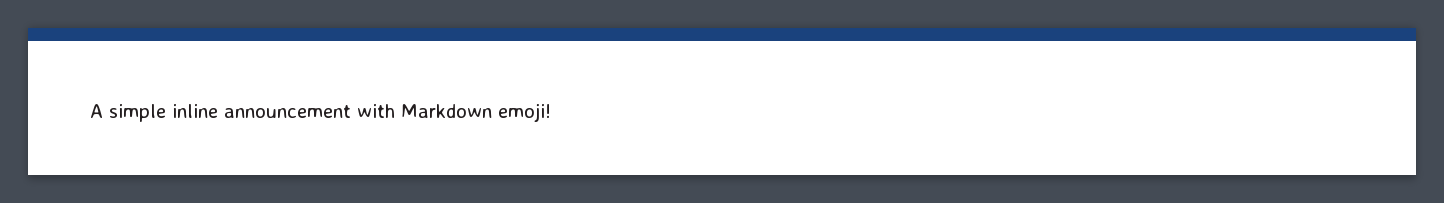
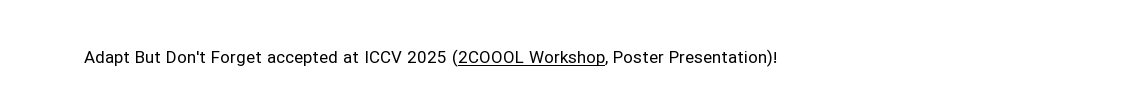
- A simple inline announcement with Markdown emoji!
+ Adapt But Don't Forget accepted at ICCV 2025 (2COOOL Workshop, Poster Presentation)!

